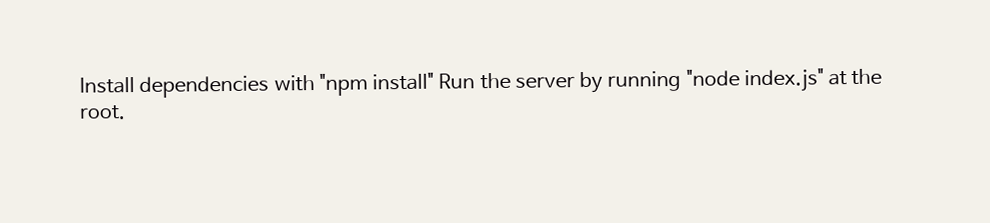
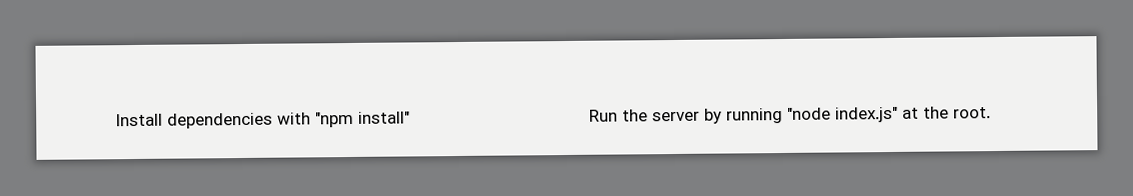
- Install dependencies with "npm install" Run the server by running "node index.js" at the root.
+ Install dependencies with "npm install"
+ Run the server by running "node index.js" at the root.

